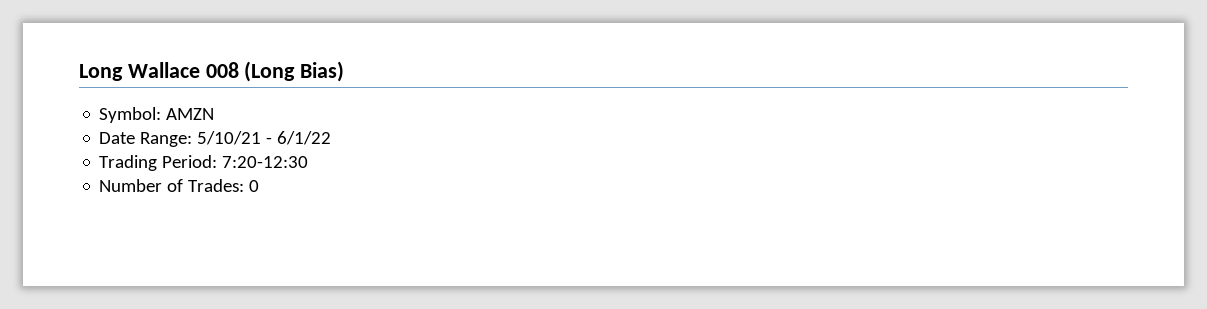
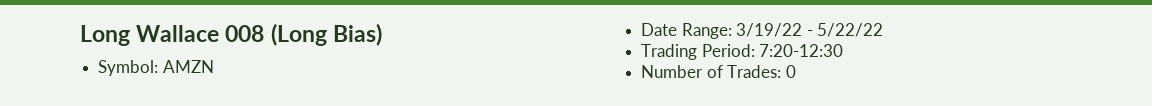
- Date Range: 5/10/21 - 6/1/22
+ Date Range: 3/19/22 - 5/22/22

